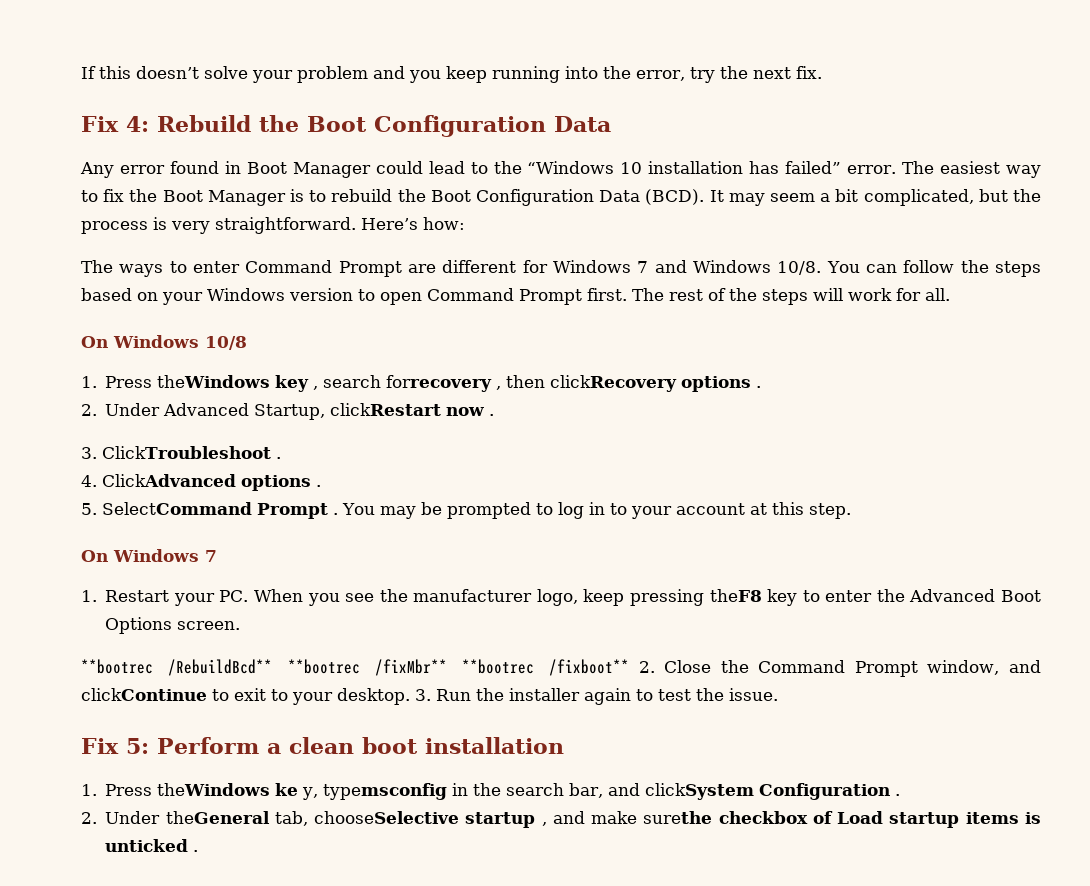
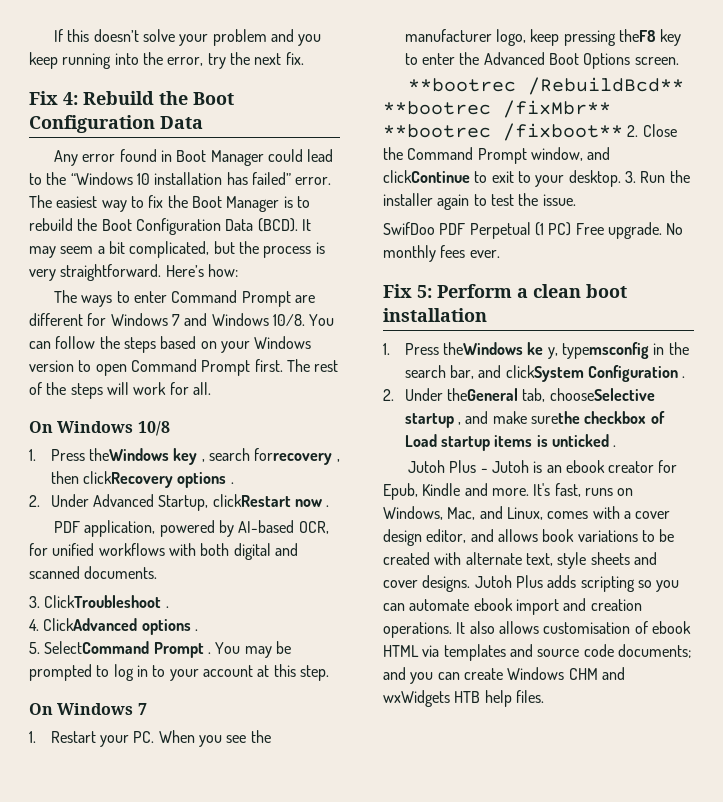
+ PDF application, powered by AI-based OCR, for unified workflows with both digital and scanned documents.
+ SwifDoo PDF Perpetual (1 PC) Free upgrade. No monthly fees ever.
+ Jutoh Plus - Jutoh is an ebook creator for Epub, Kindle and more. It's fast, runs on Windows, Mac, and Linux, comes with a cover design editor, and allows book variations to be created with alternate text, style sheets and cover designs. Jutoh Plus adds scripting so you can automate ebook import and creation operations. It also allows customisation of ebook HTML via templates and source code documents; and you can create Windows CHM and wxWidgets HTB help files.

